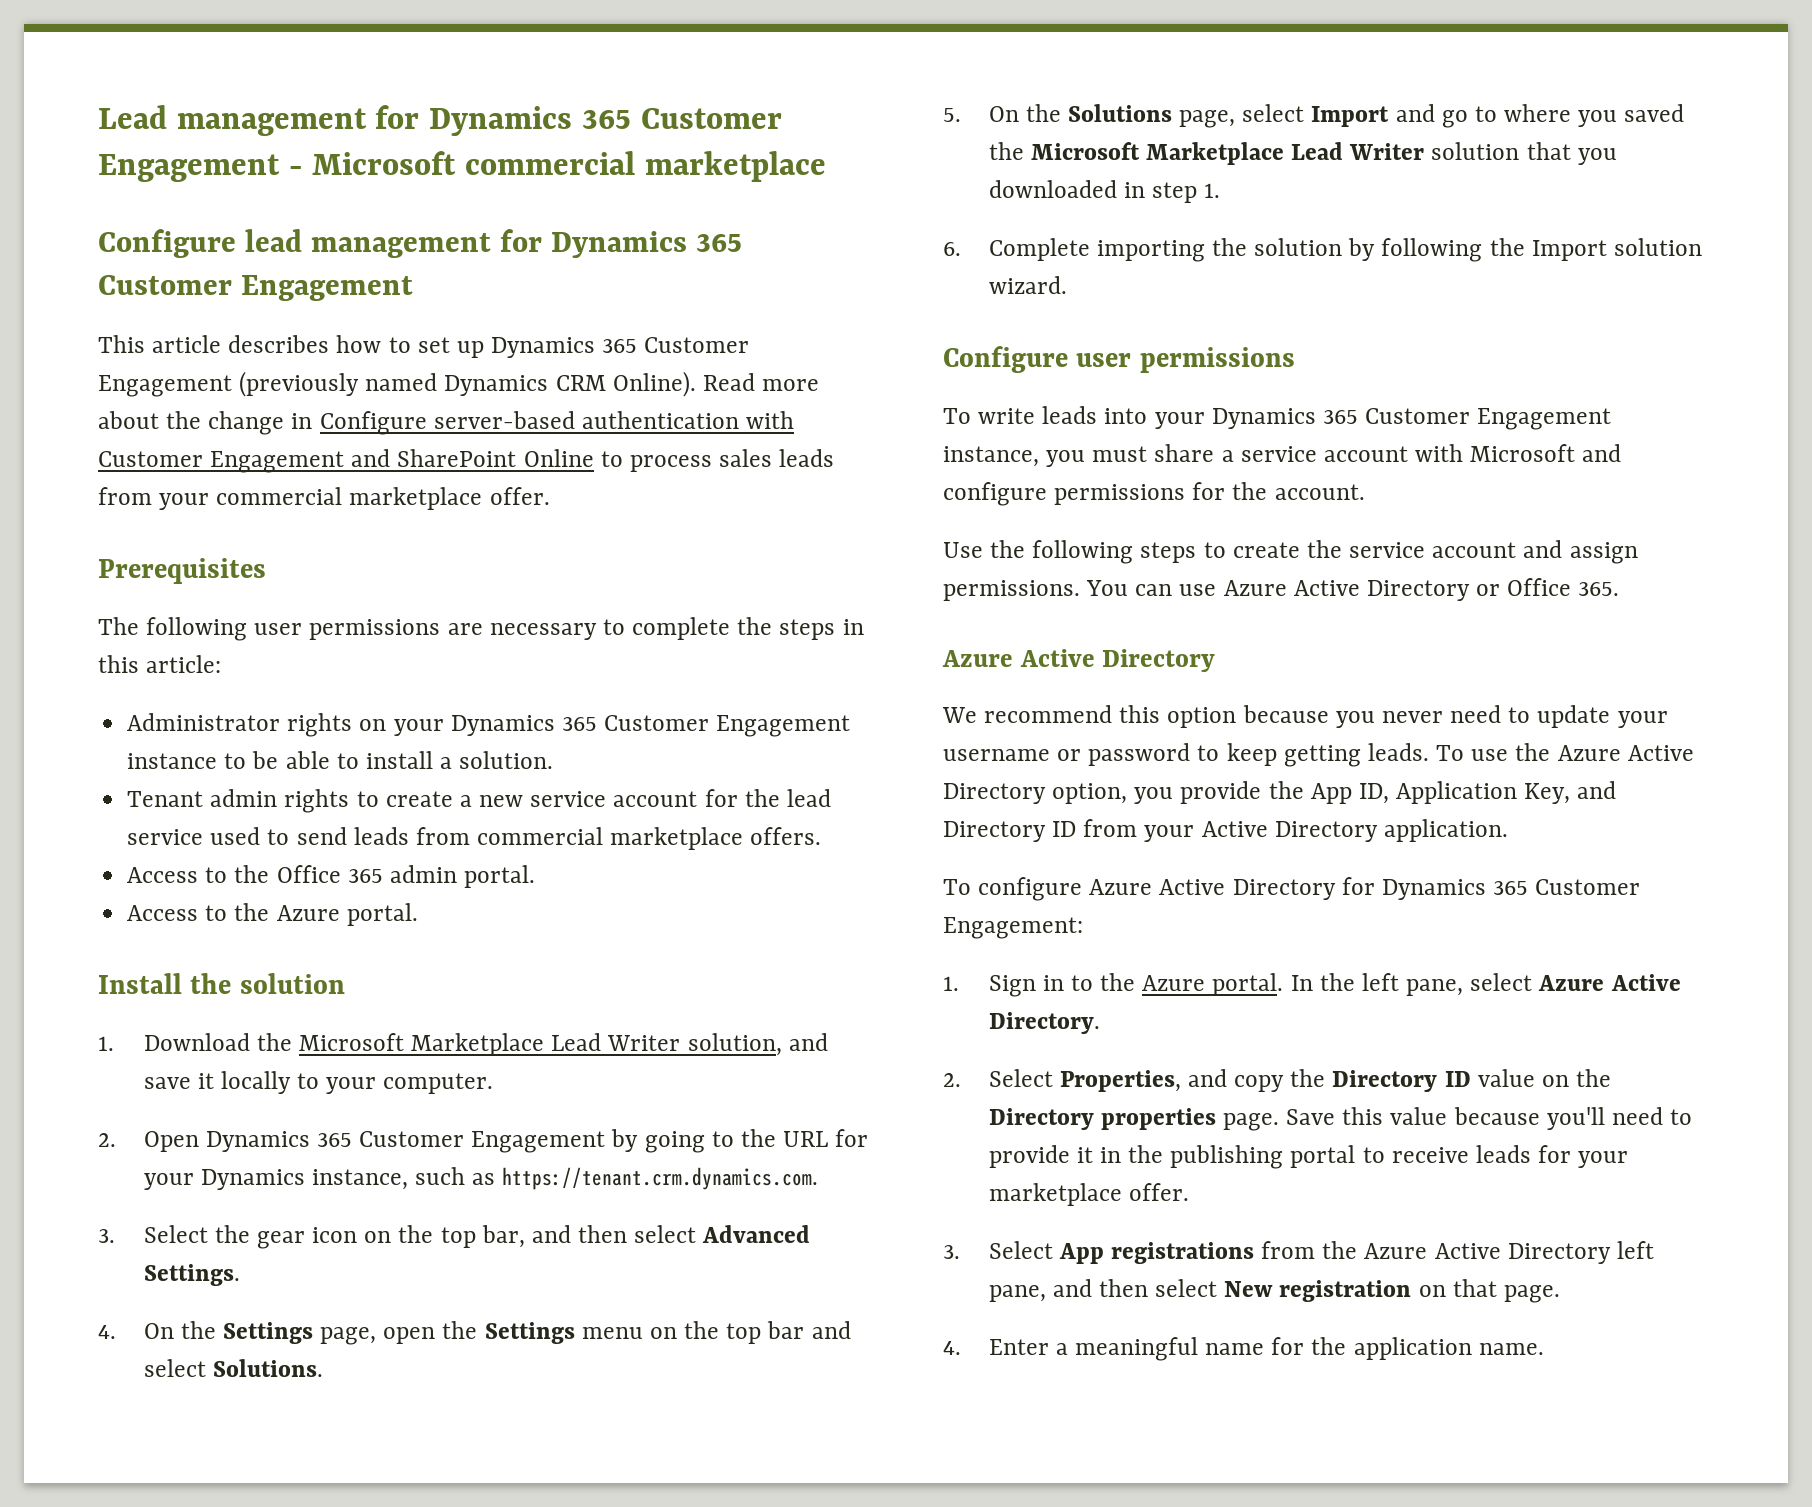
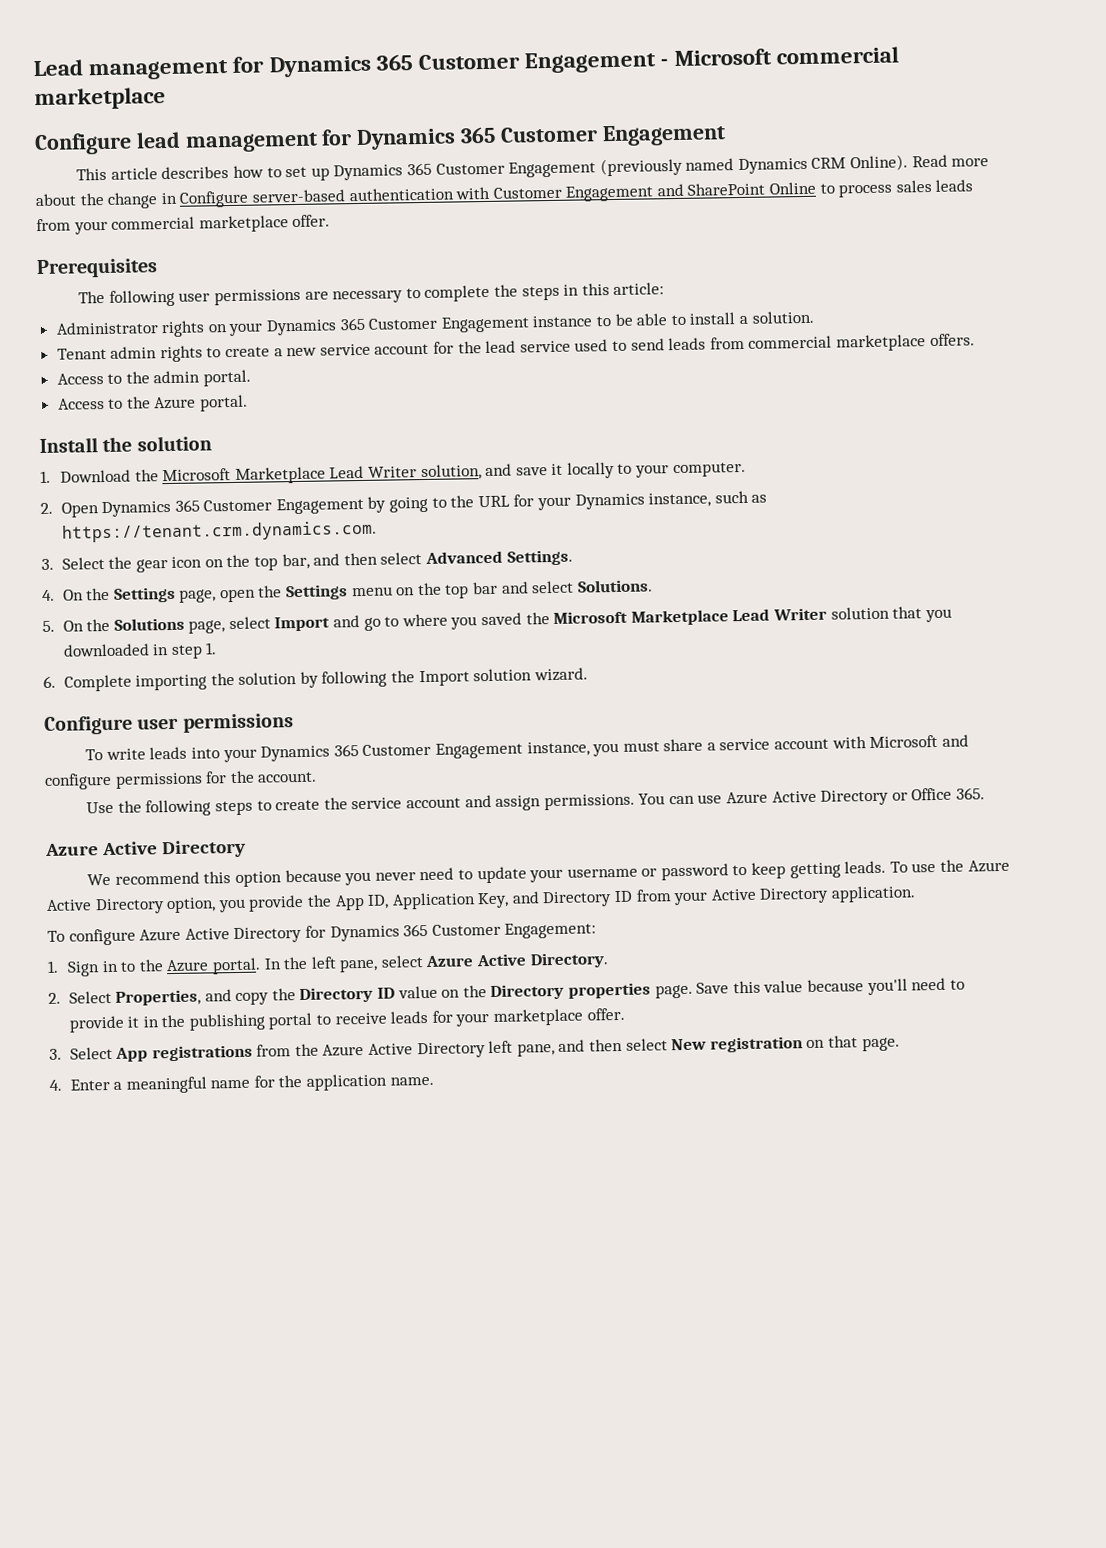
- Access to the Office 365 admin portal.
+ Access to the admin portal.

